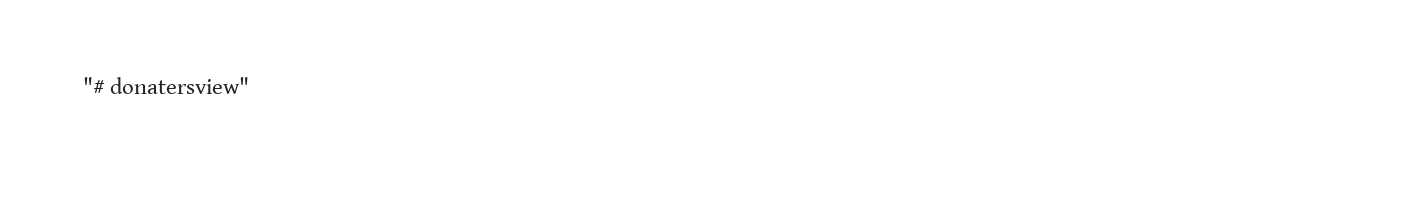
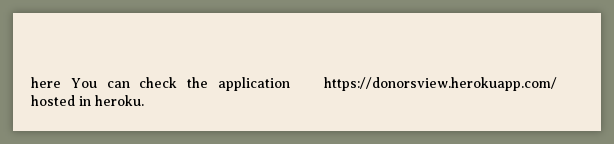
- "# donatersview"
+ here You can check the application hosted in heroku. https://donorsview.herokuapp.com/

